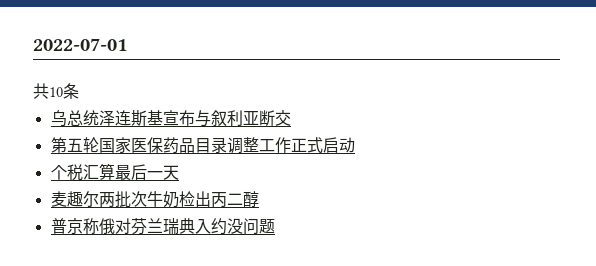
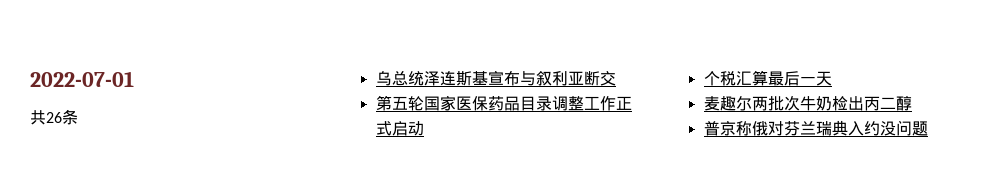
- 共10条
+ 共26条

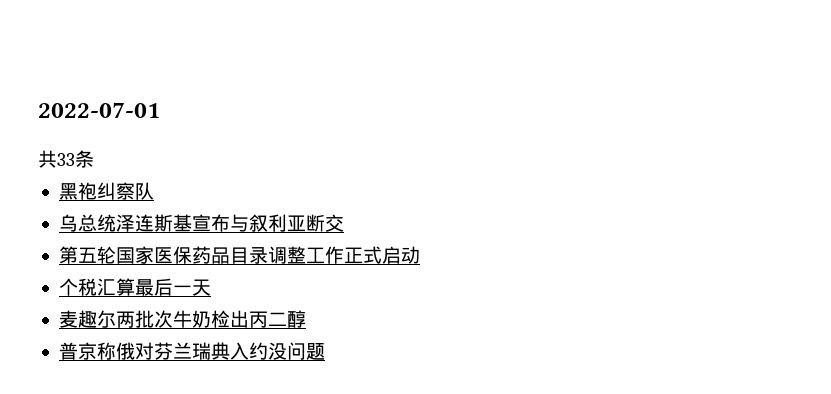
- 共26条
+ 共33条
+ 黑袍纠察队

